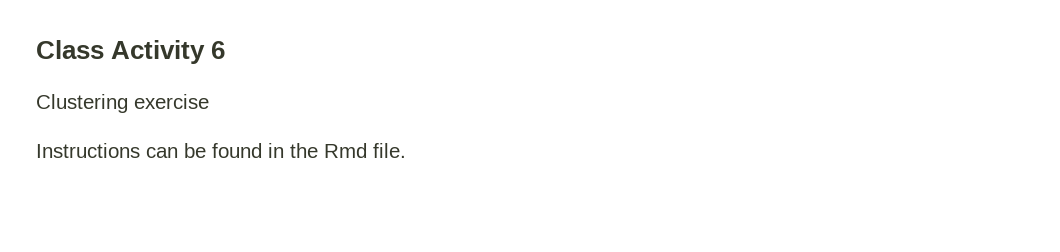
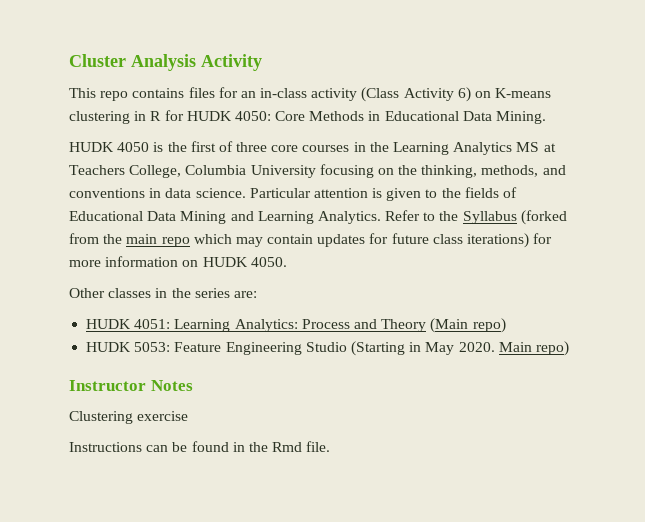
- Class Activity 6
+ Cluster Analysis Activity
+ This repo contains files for an in-class activity (Class Activity 6) on K-means clustering in R for HUDK 4050: Core Methods in Educational Data Mining.
+ HUDK 4050 is the first of three core courses in the Learning Analytics MS at Teachers College, Columbia University focusing on the thinking, methods, and conventions in data science. Particular attention is given to the fields of Educational Data Mining and Learning Analytics. Refer to the Syllabus (forked from the main repo which may contain updates for future class iterations) for more information on HUDK 4050.
+ Other classes in the series are:
+ HUDK 4051: Learning Analytics: Process and Theory (Main repo)
+ HUDK 5053: Feature Engineering Studio (Starting in May 2020. Main repo)
+ Instructor Notes

